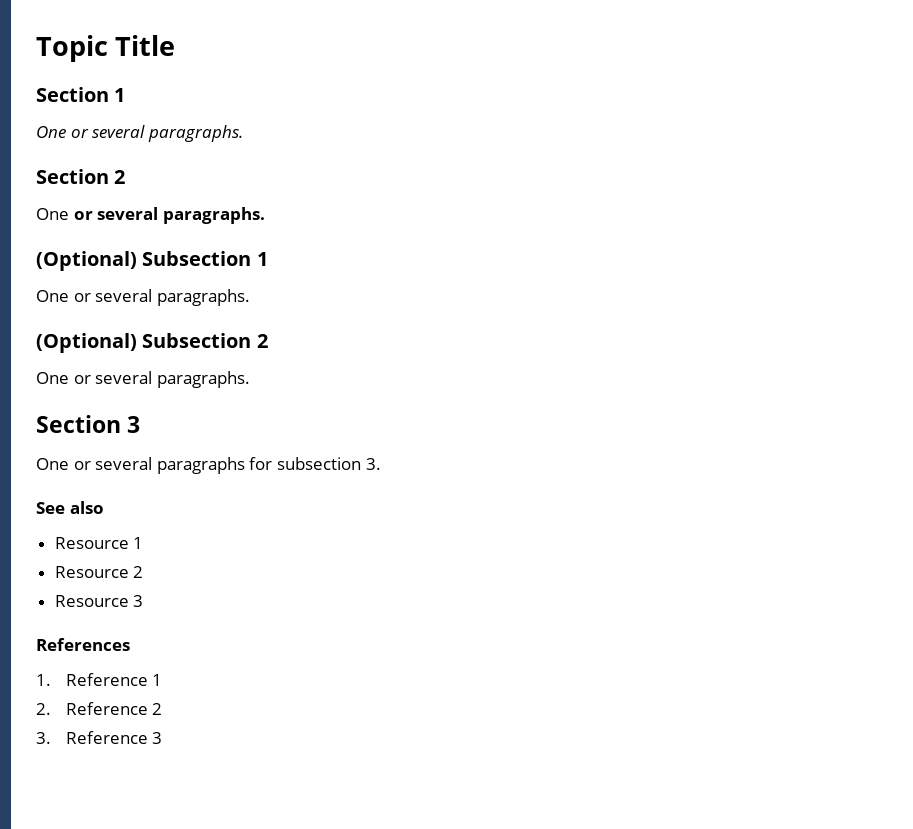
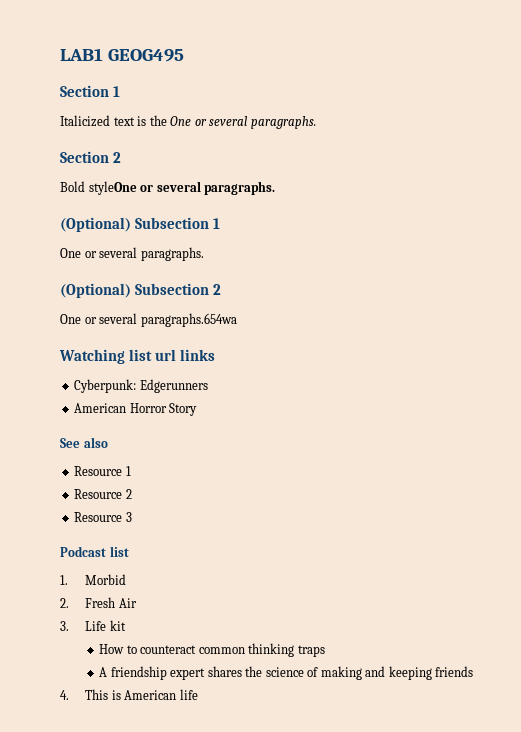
- Topic Title
+ LAB1 GEOG495
  Section 1
- One or several paragraphs.
+ Italicized text is the One or several paragraphs.
  Section 2
- One or several paragraphs.
+ Bold styleOne or several paragraphs.
  (Optional) Subsection 2
- One or several paragraphs.
- Section 3
- One or several paragraphs for subsection 3.
+ One or several paragraphs.654wa
+ Watching list url links
+ Cyberpunk: Edgerunners
+ American Horror Story
- References
+ Podcast list
- 1. Reference 1
+ 1. Morbid
- 2. Reference 2
- 3. Reference 3
+ 2. Fresh Air
+ 3. Life kit
+ How to counteract common thinking traps
+ A friendship expert shares the science of making and keeping friends
+ 4. This is American life

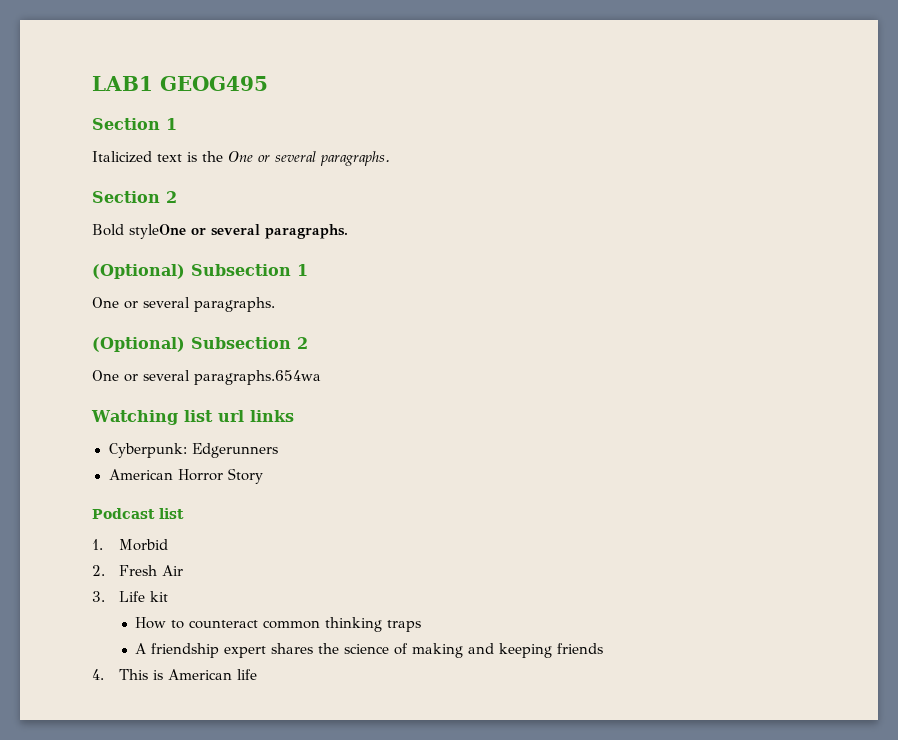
- See also
- Resource 1
- Resource 2
- Resource 3

